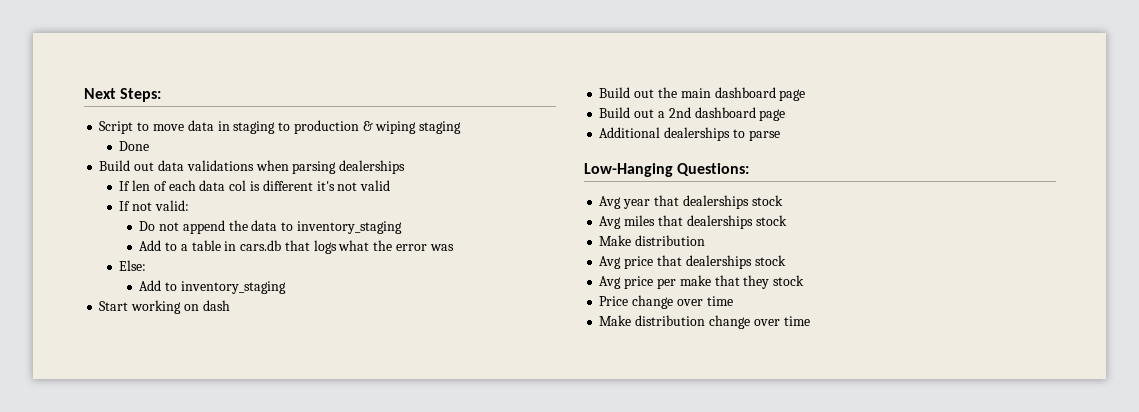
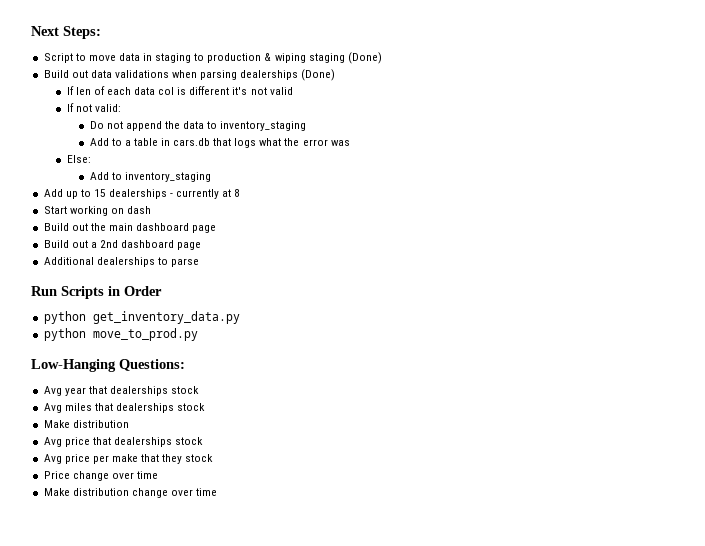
- Script to move data in staging to production & wiping staging
- Done
+ Script to move data in staging to production & wiping staging (Done)
- Build out data validations when parsing dealerships
+ Build out data validations when parsing dealerships (Done)
+ Add up to 15 dealerships - currently at 8
+ Run Scripts in Order
+ python get_inventory_data.py
+ python move_to_prod.py

